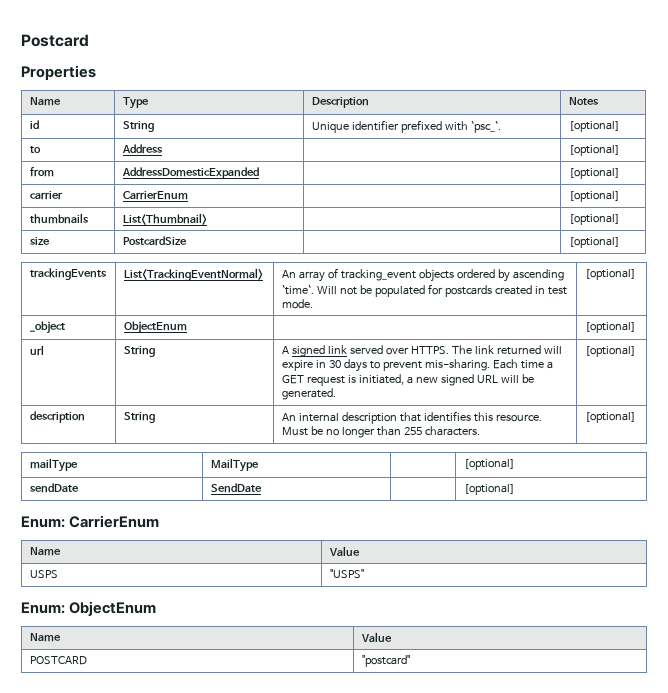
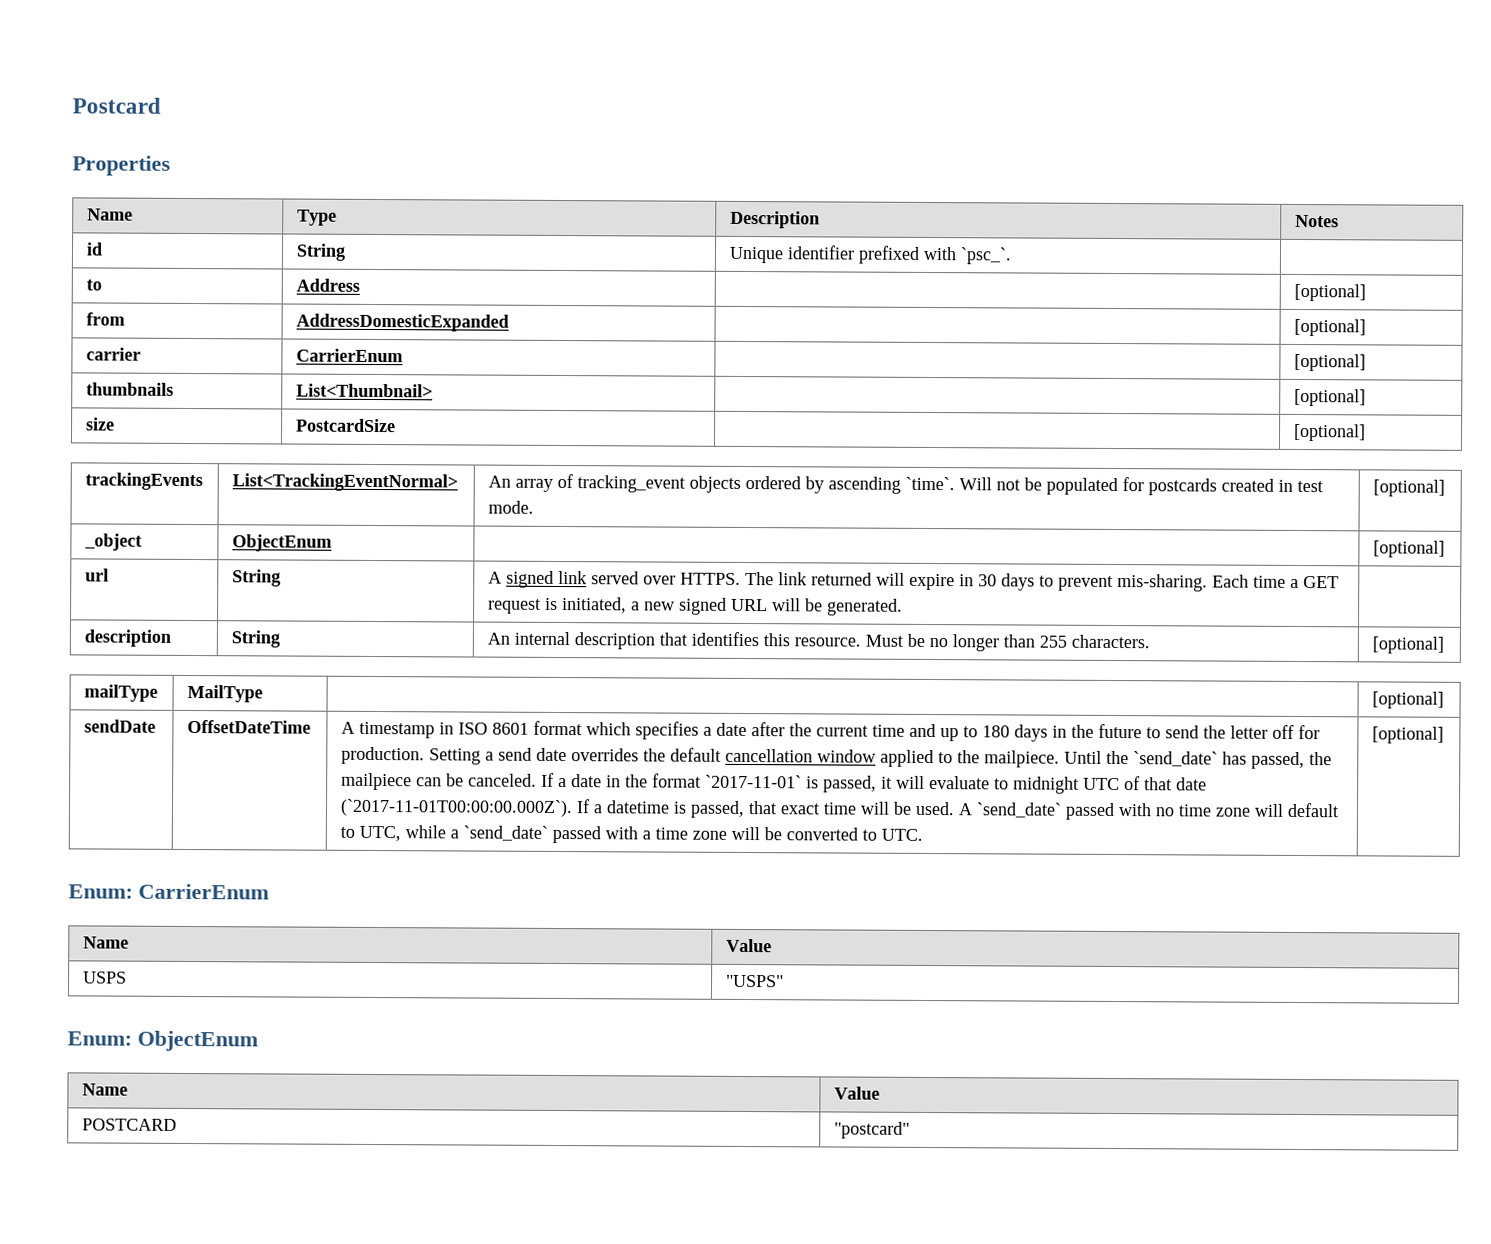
- id | String | Unique identifier prefixed with `psc_`. | [optional]
+ id | String | Unique identifier prefixed with `psc_`. |
- url | String | A signed link served over HTTPS. The link returned will expire in 30 days to prevent mis-sharing. Each time a GET request is initiated, a new signed URL will be generated. | [optional]
+ url | String | A signed link served over HTTPS. The link returned will expire in 30 days to prevent mis-sharing. Each time a GET request is initiated, a new signed URL will be generated. |
- SendDate
+ OffsetDateTime | A timestamp in ISO 8601 format which specifies a date after the current time and up to 180 days in the future to send the letter off for production. Setting a send date overrides the default cancellation window applied to the mailpiece. Until the `send_date` has passed, the mailpiece can be canceled. If a date in the format `2017-11-01` is passed, it will evaluate to midnight UTC of that date (`2017-11-01T00:00:00.000Z`). If a datetime is passed, that exact time will be used. A `send_date` passed with no time zone will default to UTC, while a `send_date` passed with a time zone will be converted to UTC.

